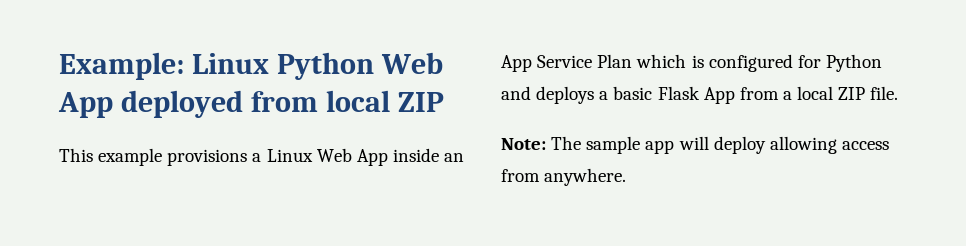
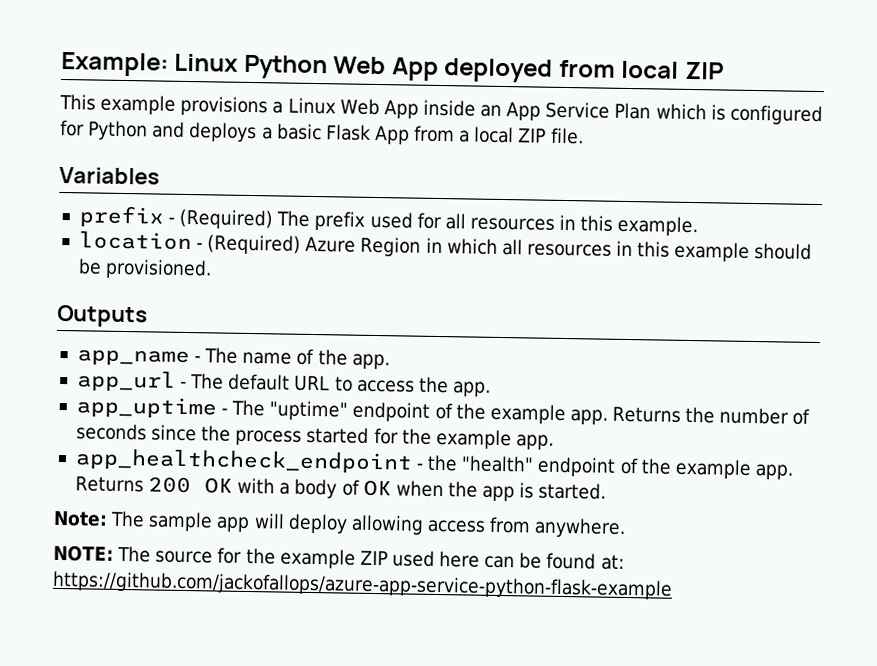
+ Variables
+ prefix - (Required) The prefix used for all resources in this example.
+ location - (Required) Azure Region in which all resources in this example should be provisioned.
+ Outputs
+ app_name - The name of the app.
+ app_url - The default URL to access the app.
+ app_uptime - The "uptime" endpoint of the example app. Returns the number of seconds since the process started for the example app.
+ app_healthcheck_endpoint - the "health" endpoint of the example app. Returns 200 OK with a body of OK when the app is started.
+ NOTE: The source for the example ZIP used here can be found at: https://github.com/jackofallops/azure-app-service-python-flask-example

